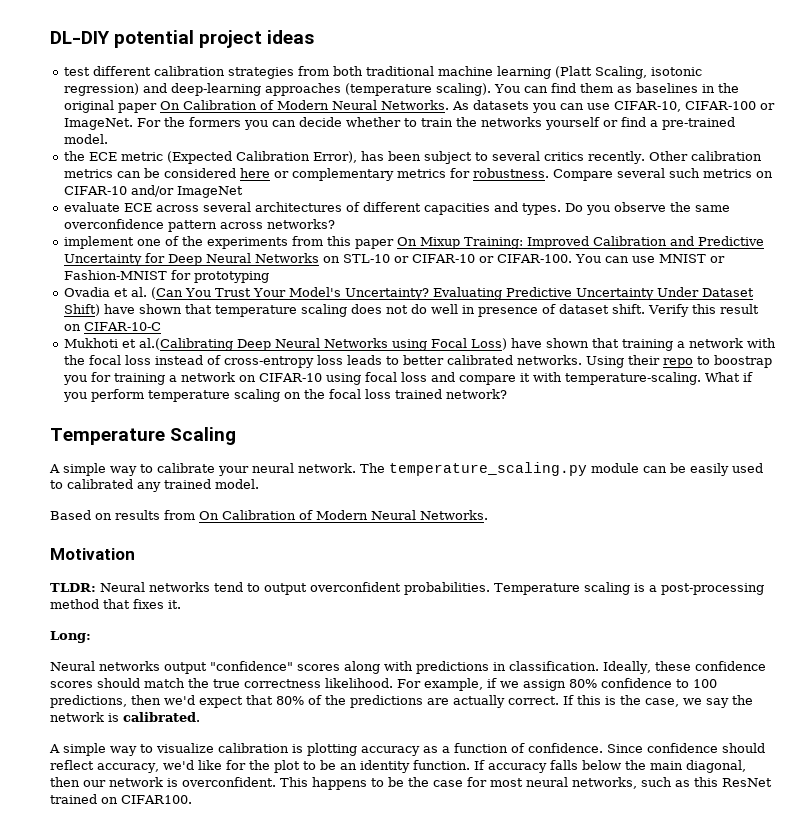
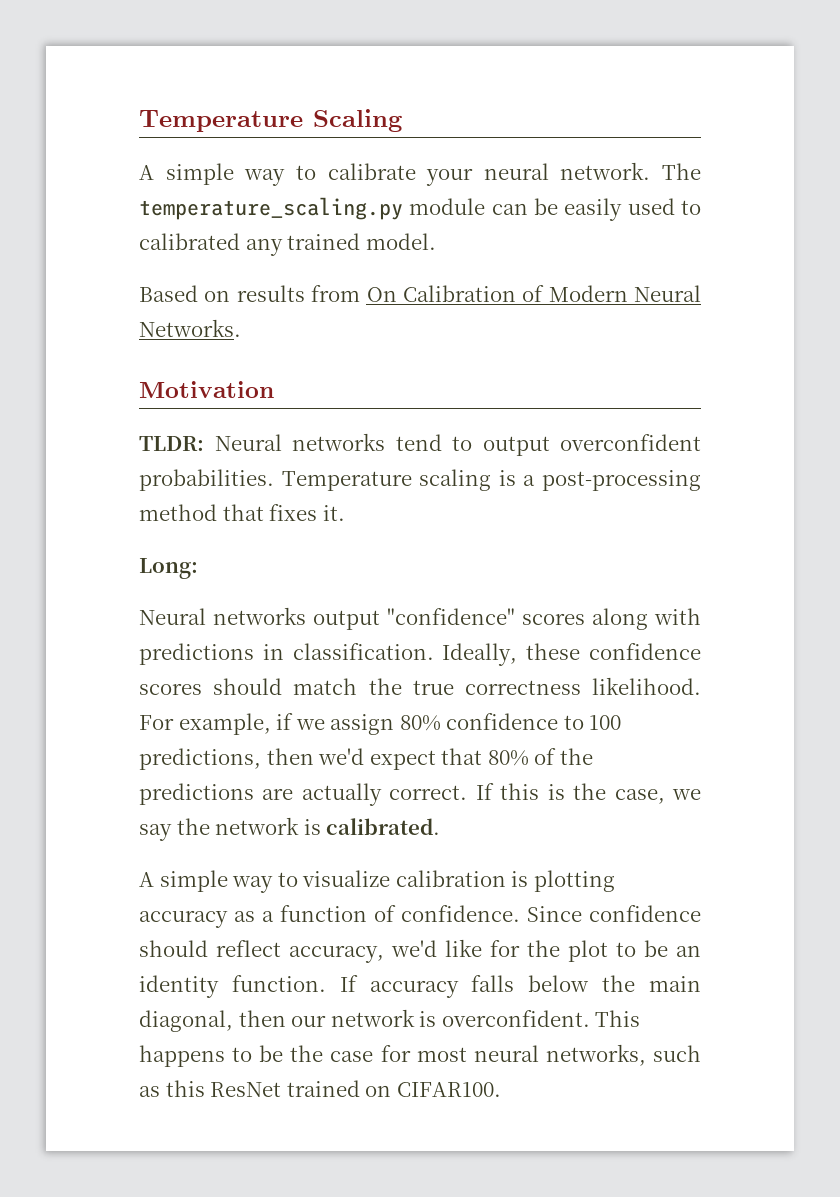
- DL-DIY potential project ideas
- test different calibration strategies from both traditional machine learning (Platt Scaling, isotonic regression) and deep-learning approaches (temperature scaling). You can find them as baselines in the original paper On Calibration of Modern Neural Networks. As datasets you can use CIFAR-10, CIFAR-100 or ImageNet. For the formers you can decide whether to train the networks yourself or find a pre-trained model.
- the ECE metric (Expected Calibration Error), has been subject to several critics recently. Other calibration metrics can be considered here or complementary metrics for robustness. Compare several such metrics on CIFAR-10 and/or ImageNet
- evaluate ECE across several architectures of different capacities and types. Do you observe the same overconfidence pattern across networks?
- implement one of the experiments from this paper On Mixup Training: Improved Calibration and Predictive Uncertainty for Deep Neural Networks on STL-10 or CIFAR-10 or CIFAR-100. You can use MNIST or Fashion-MNIST for prototyping
- Ovadia et al. (Can You Trust Your Model's Uncertainty? Evaluating Predictive Uncertainty Under Dataset Shift) have shown that temperature scaling does not do well in presence of dataset shift. Verify this result on CIFAR-10-C
- Mukhoti et al.(Calibrating Deep Neural Networks using Focal Loss) have shown that training a network with the focal loss instead of cross-entropy loss leads to better calibrated networks. Using their repo to boostrap you for training a network on CIFAR-10 using focal loss and compare it with temperature-scaling. What if you perform temperature scaling on the focal loss trained network?

